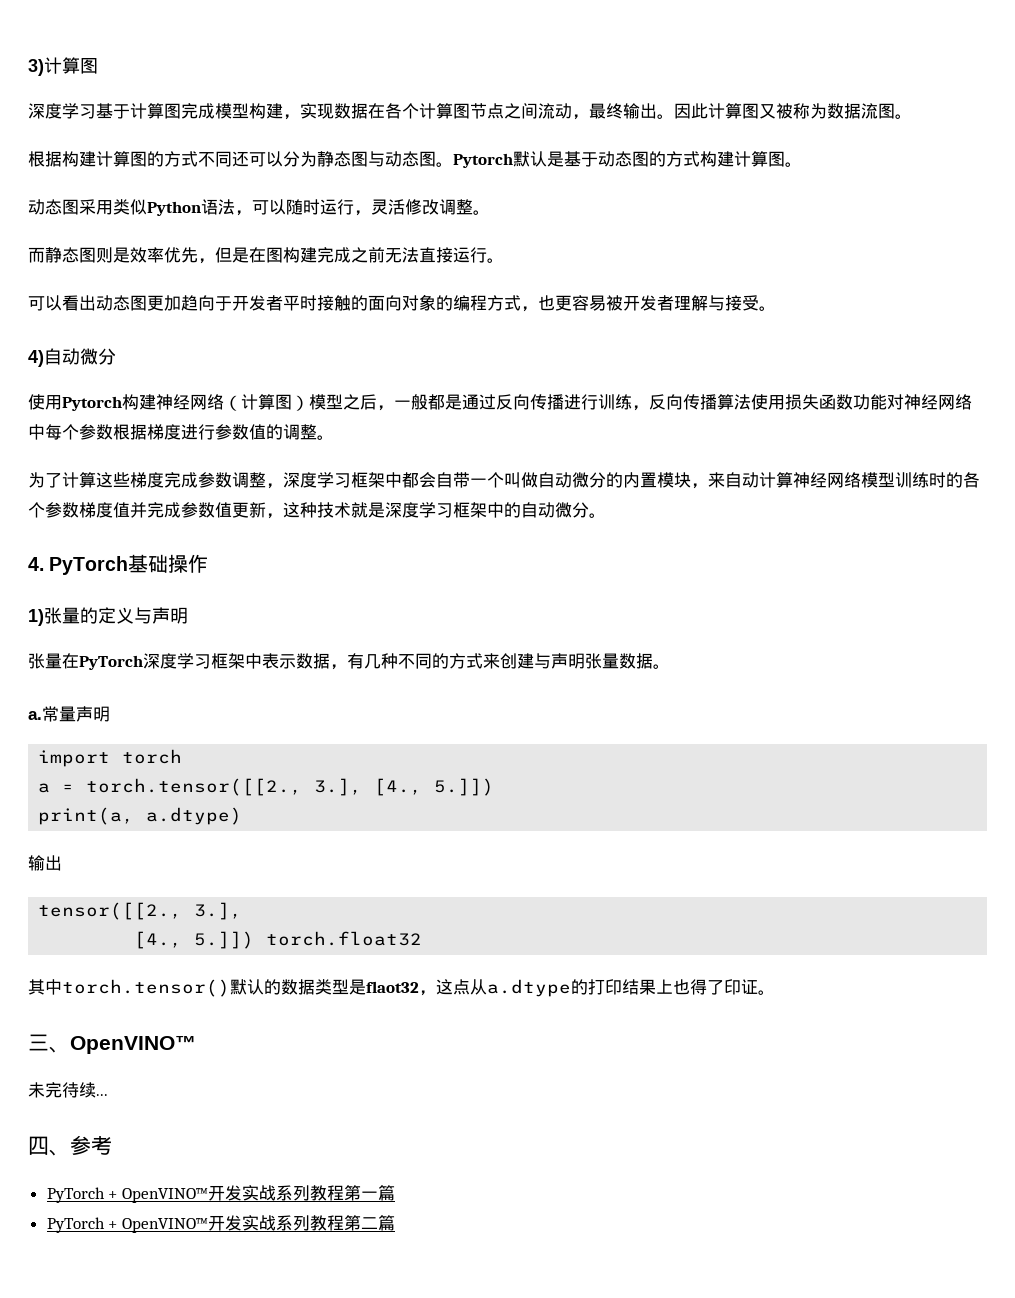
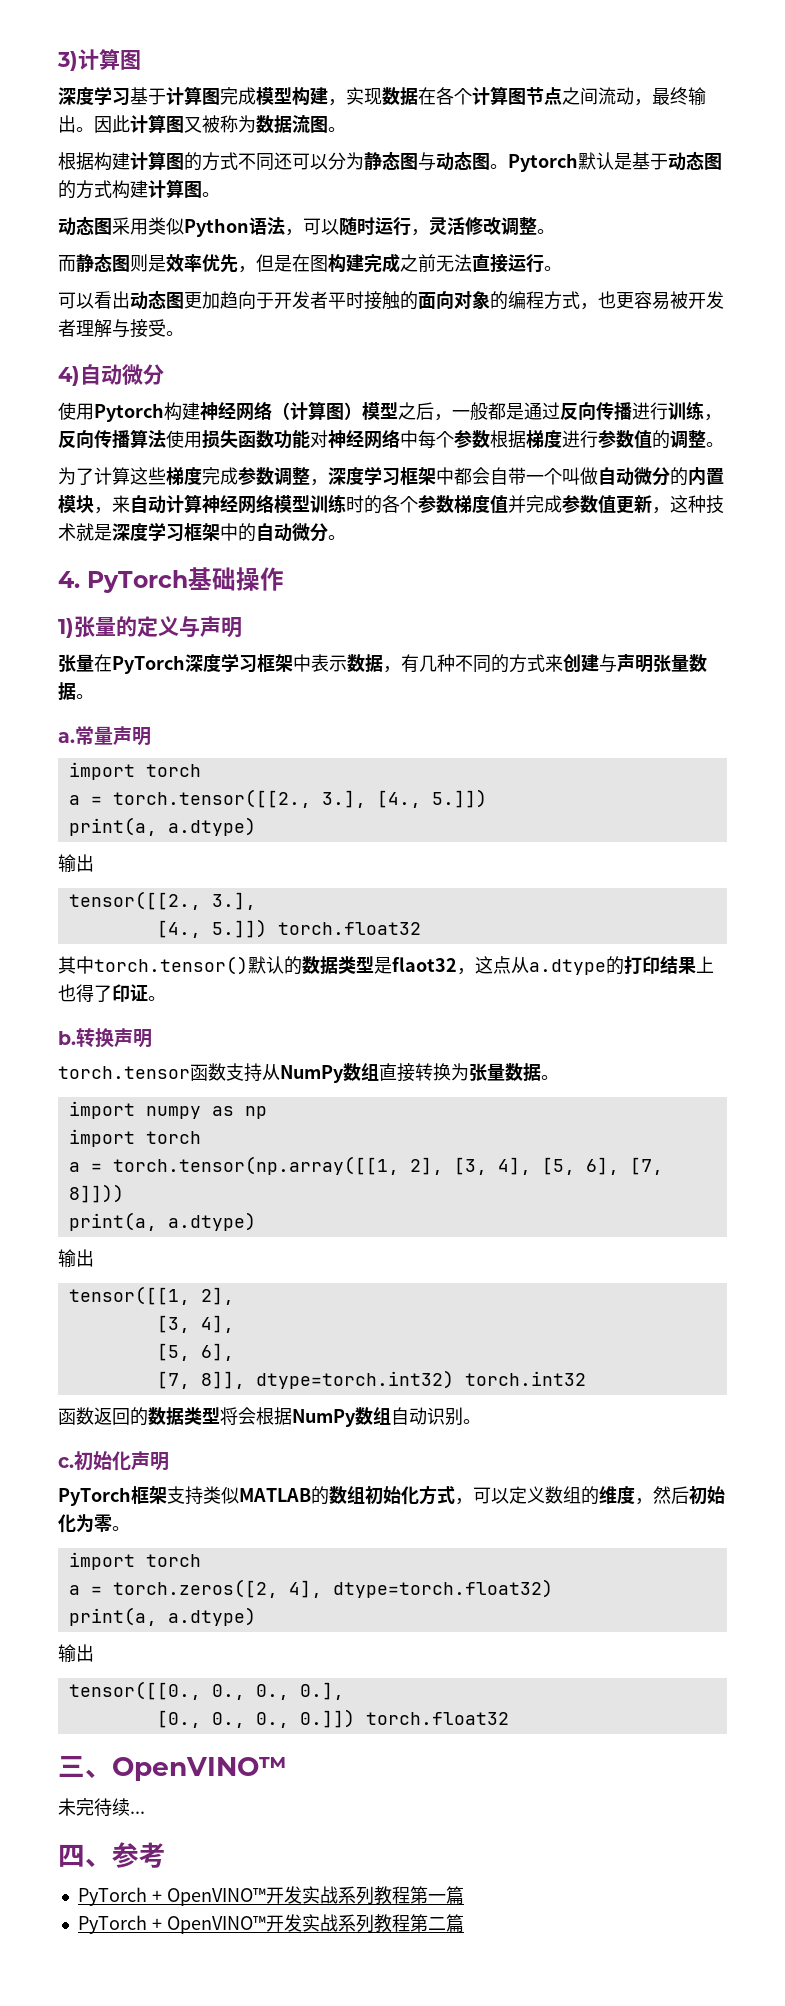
+ b.转换声明
+ torch.tensor函数支持从NumPy数组直接转换为张量数据。
+ import numpy as np
+ import torch
+ a = torch.tensor(np.array([[1, 2], [3, 4], [5, 6], [7, 8]]))
+ print(a, a.dtype)
+ 输出
+ tensor([[1, 2],
+ [3, 4],
+ [5, 6],
+ [7, 8]], dtype=torch.int32) torch.int32
+ 函数返回的数据类型将会根据NumPy数组自动识别。
+ c.初始化声明
+ PyTorch框架支持类似MATLAB的数组初始化方式，可以定义数组的维度，然后初始化为零。
+ import torch
+ a = torch.zeros([2, 4], dtype=torch.float32)
+ print(a, a.dtype)
+ 输出
+ tensor([[0., 0., 0., 0.],
+ [0., 0., 0., 0.]]) torch.float32

